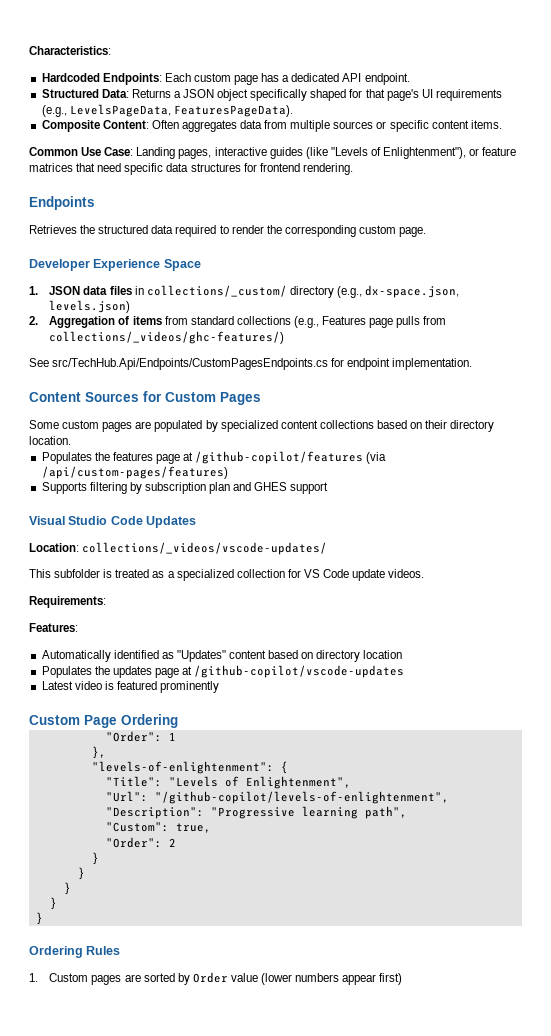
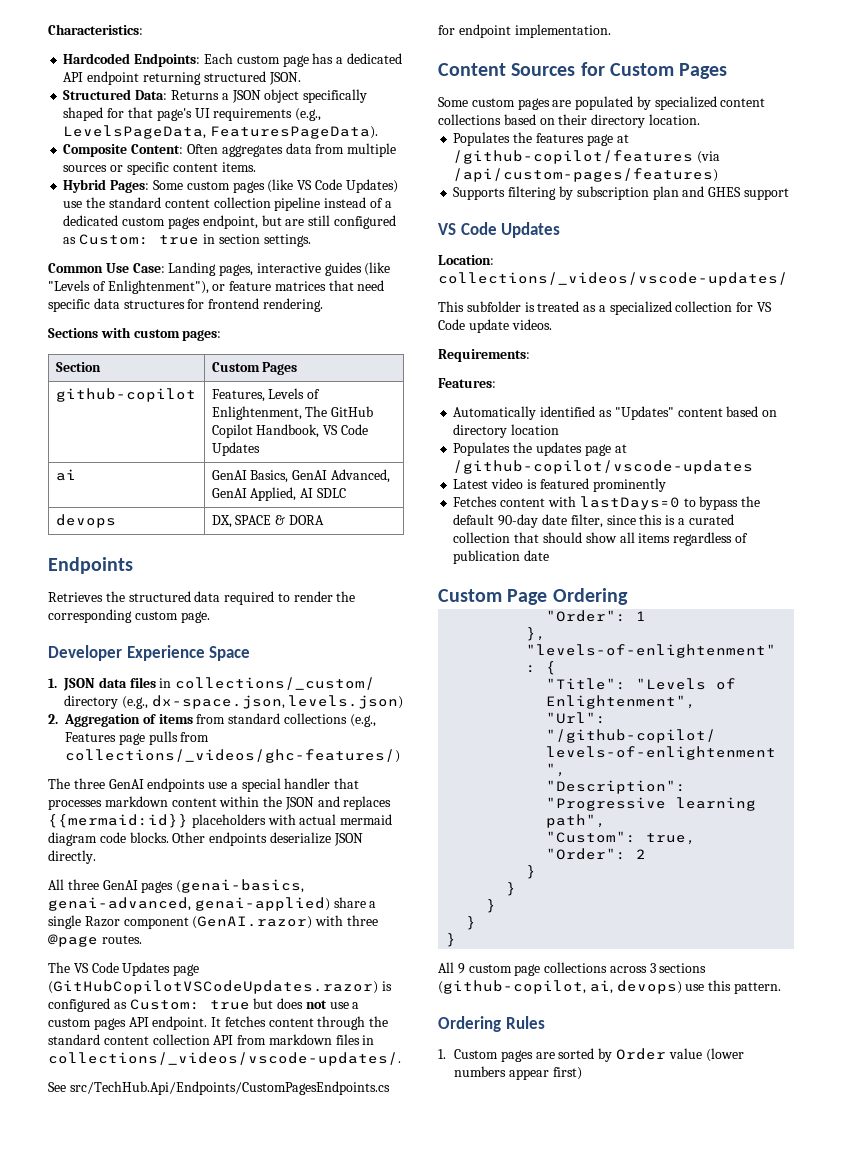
- Hardcoded Endpoints: Each custom page has a dedicated API endpoint.
+ Hardcoded Endpoints: Each custom page has a dedicated API endpoint returning structured JSON.
+ Hybrid Pages: Some custom pages (like VS Code Updates) use the standard content collection pipeline instead of a dedicated custom pages endpoint, but are still configured as Custom: true in section settings.
+ Sections with custom pages:
+ Section | Custom Pages
+ github-copilot | Features, Levels of Enlightenment, The GitHub Copilot Handbook, VS Code Updates
+ ai | GenAI Basics, GenAI Advanced, GenAI Applied, AI SDLC
+ devops | DX, SPACE & DORA
+ The three GenAI endpoints use a special handler that processes markdown content within the JSON and replaces {{mermaid:id}} placeholders with actual mermaid diagram code blocks. Other endpoints deserialize JSON directly.
+ All three GenAI pages (genai-basics, genai-advanced, genai-applied) share a single Razor component (GenAI.razor) with three @page routes.
+ The VS Code Updates page (GitHubCopilotVSCodeUpdates.razor) is configured as Custom: true but does not use a custom pages API endpoint. It fetches content through the standard content collection API from markdown files in collections/_videos/vscode-updates/.
  Supports filtering by subscription plan and GHES support
- Visual Studio Code Updates
+ VS Code Updates
+ Fetches content with lastDays=0 to bypass the default 90-day date filter, since this is a curated collection that should show all items regardless of publication date
+ All 9 custom page collections across 3 sections (github-copilot, ai, devops) use this pattern.

